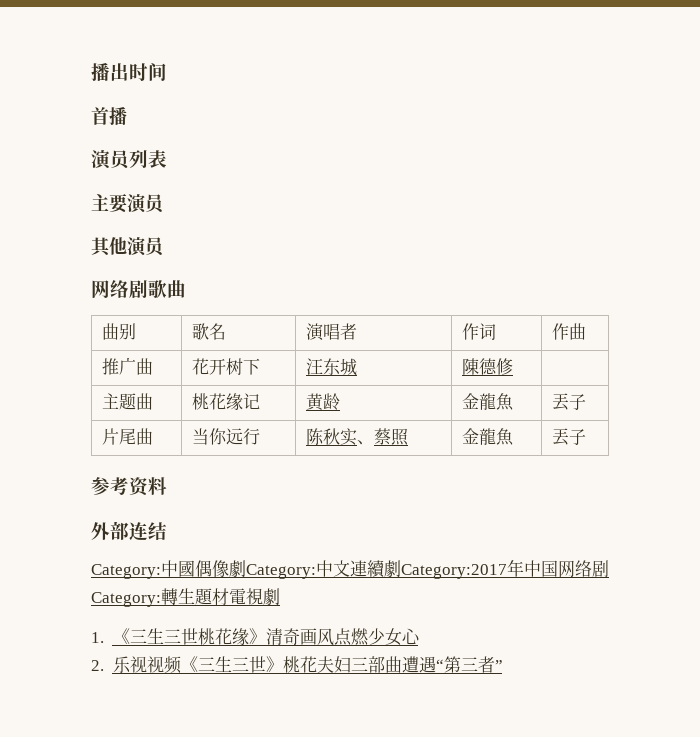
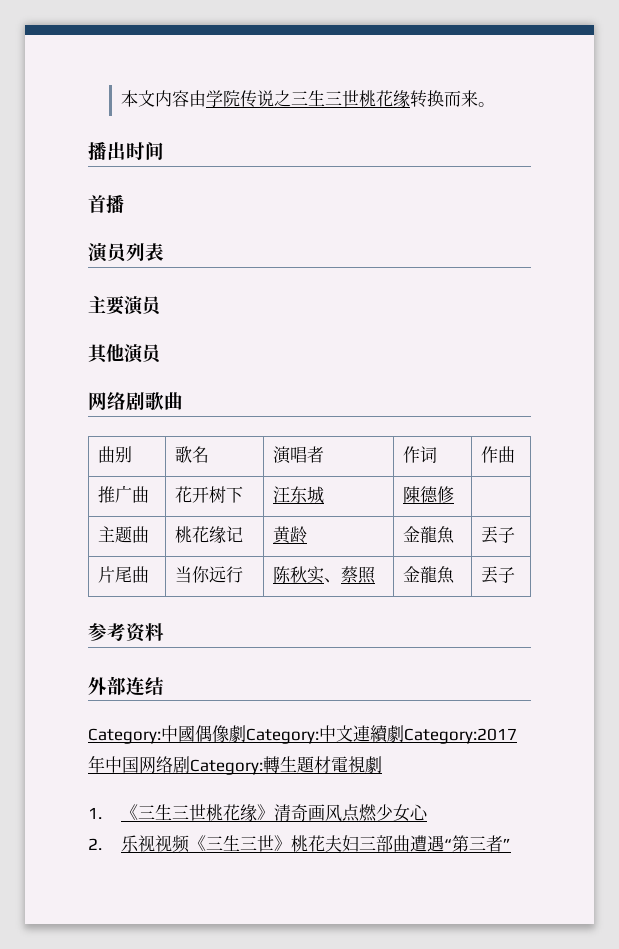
+ 本文内容由学院传说之三生三世桃花缘转换而来。

